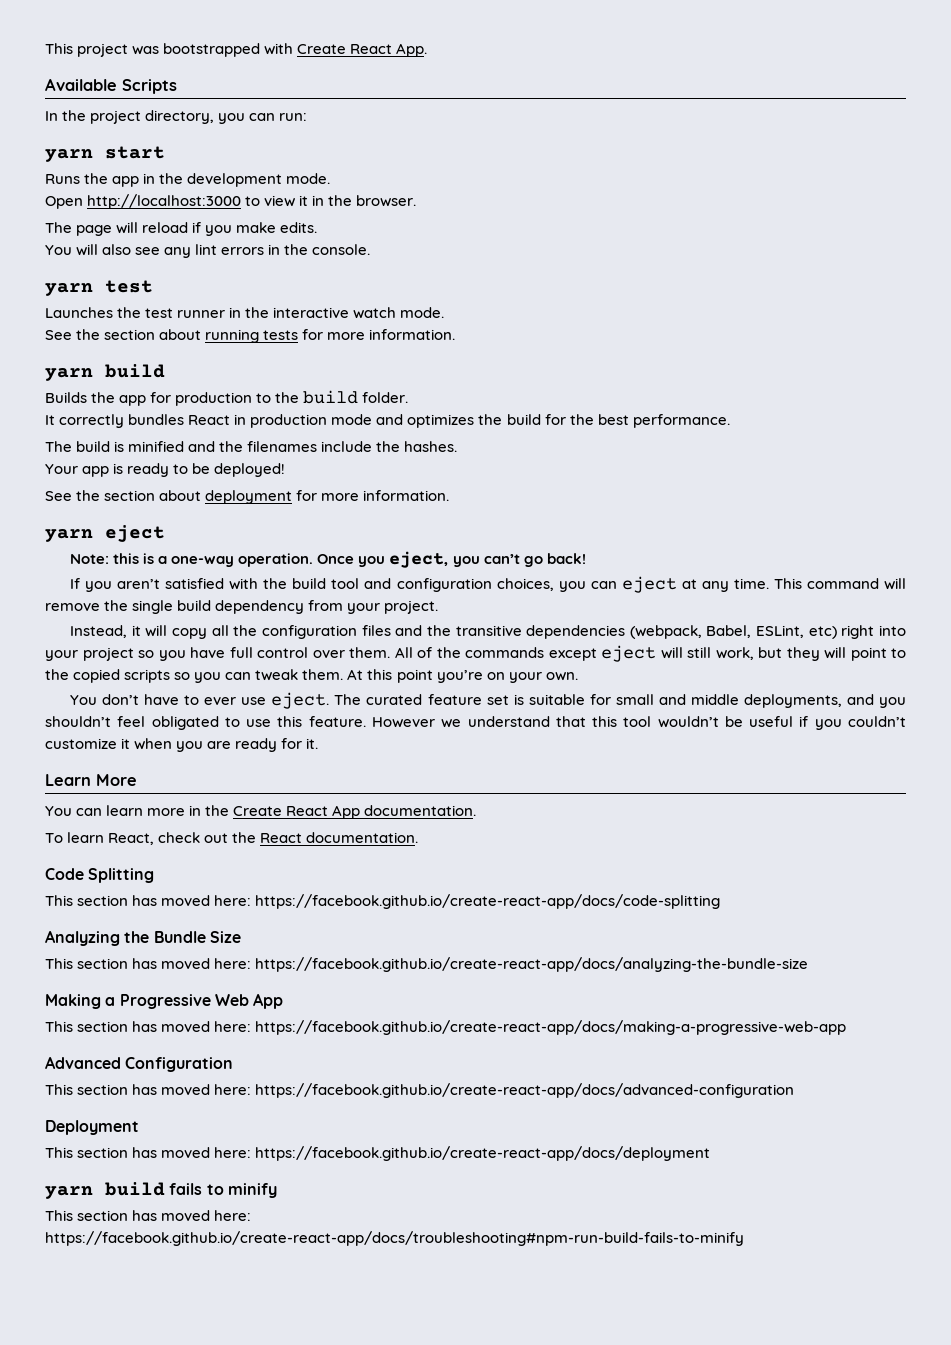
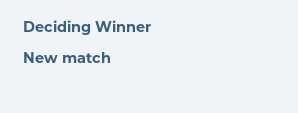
- This project was bootstrapped with Create React App.
- Available Scripts
- In the project directory, you can run:
- yarn start
- Runs the app in the development mode.
- Open http://localhost:3000 to view it in the browser.
- The page will reload if you make edits.
- You will also see any lint errors in the console.
- yarn test
- Launches the test runner in the interactive watch mode.
- See the section about running tests for more information.
- yarn build
- Builds the app for production to the build folder.
- It correctly bundles React in production mode and optimizes the build for the best performance.
- The build is minified and the filenames include the hashes.
- Your app is ready to be deployed!
- See the section about deployment for more information.
- yarn eject
- Note: this is a one-way operation. Once you eject, you can’t go back!
- If you aren’t satisfied with the build tool and configuration choices, you can eject at any time. This command will remove the single build dependency from your project.
- Instead, it will copy all the configuration files and the transitive dependencies (webpack, Babel, ESLint, etc) right into your project so you have full control over them. All of the commands except eject will still work, but they will point to the copied scripts so you can tweak them. At this point you’re on your own.
- You don’t have to ever use eject. The curated feature set is suitable for small and middle deployments, and you shouldn’t feel obligated to use this feature. However we understand that this tool wouldn’t be useful if you couldn’t customize it when you are ready for it.
- Learn More
- You can learn more in the Create React App documentation.
- To learn React, check out the React documentation.
- Code Splitting
- This section has moved here: https://facebook.github.io/create-react-app/docs/code-splitting
- Analyzing the Bundle Size
- This section has moved here: https://facebook.github.io/create-react-app/docs/analyzing-the-bundle-size
- Making a Progressive Web App
- This section has moved here: https://facebook.github.io/create-react-app/docs/making-a-progressive-web-app
- Advanced Configuration
- This section has moved here: https://facebook.github.io/create-react-app/docs/advanced-configuration
- Deployment
- This section has moved here: https://facebook.github.io/create-react-app/docs/deployment
- yarn build fails to minify
- This section has moved here: https://facebook.github.io/create-react-app/docs/troubleshooting#npm-run-build-fails-to-minify
+ Deciding Winner
+ New match

